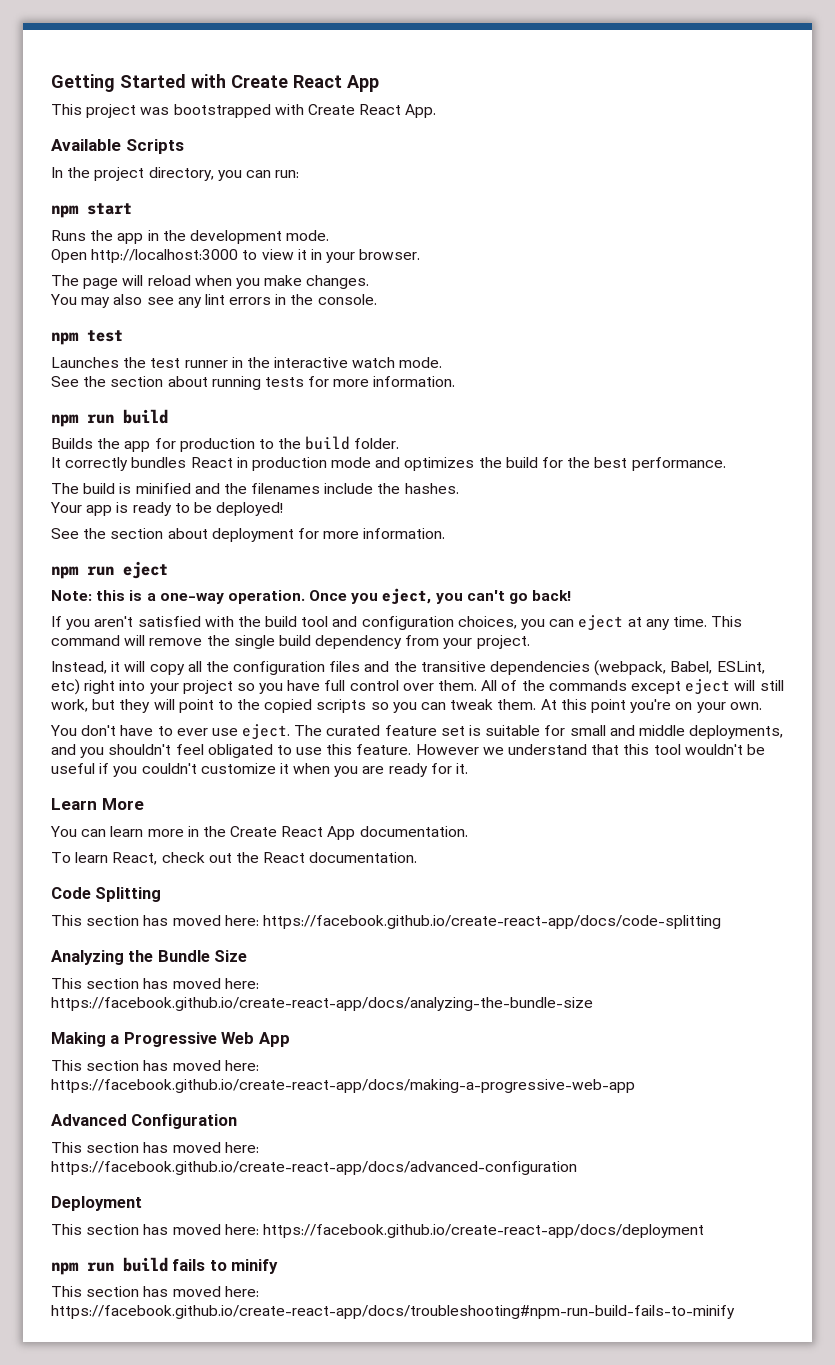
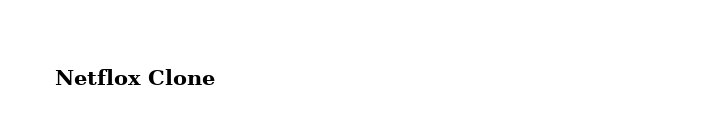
- Getting Started with Create React App
- This project was bootstrapped with Create React App.
- Available Scripts
- In the project directory, you can run:
- npm start
- Runs the app in the development mode.
- Open http://localhost:3000 to view it in your browser.
- The page will reload when you make changes.
- You may also see any lint errors in the console.
- npm test
- Launches the test runner in the interactive watch mode.
- See the section about running tests for more information.
- npm run build
- Builds the app for production to the build folder.
- It correctly bundles React in production mode and optimizes the build for the best performance.
- The build is minified and the filenames include the hashes.
- Your app is ready to be deployed!
- See the section about deployment for more information.
- npm run eject
- Note: this is a one-way operation. Once you eject, you can't go back!
- If you aren't satisfied with the build tool and configuration choices, you can eject at any time. This command will remove the single build dependency from your project.
- Instead, it will copy all the configuration files and the transitive dependencies (webpack, Babel, ESLint, etc) right into your project so you have full control over them. All of the commands except eject will still work, but they will point to the copied scripts so you can tweak them. At this point you're on your own.
- You don't have to ever use eject. The curated feature set is suitable for small and middle deployments, and you shouldn't feel obligated to use this feature. However we understand that this tool wouldn't be useful if you couldn't customize it when you are ready for it.
- Learn More
- You can learn more in the Create React App documentation.
- To learn React, check out the React documentation.
- Code Splitting
- This section has moved here: https://facebook.github.io/create-react-app/docs/code-splitting
- Analyzing the Bundle Size
- This section has moved here: https://facebook.github.io/create-react-app/docs/analyzing-the-bundle-size
- Making a Progressive Web App
- This section has moved here: https://facebook.github.io/create-react-app/docs/making-a-progressive-web-app
- Advanced Configuration
- This section has moved here: https://facebook.github.io/create-react-app/docs/advanced-configuration
- Deployment
- This section has moved here: https://facebook.github.io/create-react-app/docs/deployment
- npm run build fails to minify
- This section has moved here: https://facebook.github.io/create-react-app/docs/troubleshooting#npm-run-build-fails-to-minify
+ Netflox Clone

